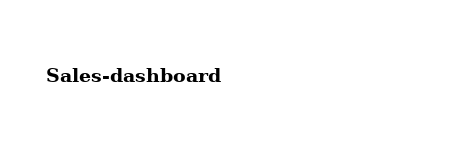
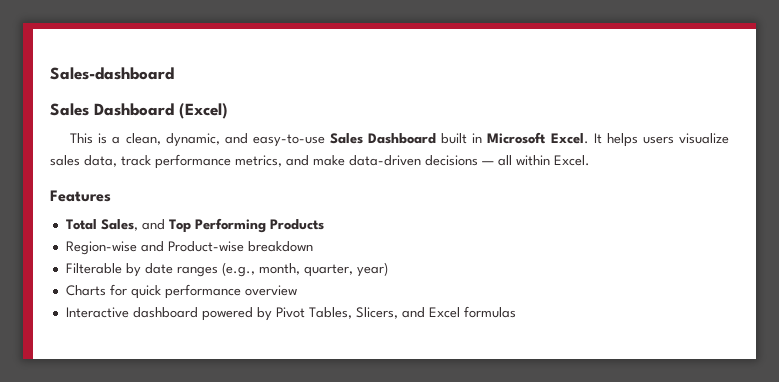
+ Sales Dashboard (Excel)
+ This is a clean, dynamic, and easy-to-use Sales Dashboard built in Microsoft Excel. It helps users visualize sales data, track performance metrics, and make data-driven decisions — all within Excel.
+ Features
+ Total Sales, and Top Performing Products
+ Region-wise and Product-wise breakdown
+ Filterable by date ranges (e.g., month, quarter, year)
+ Charts for quick performance overview
+ Interactive dashboard powered by Pivot Tables, Slicers, and Excel formulas

